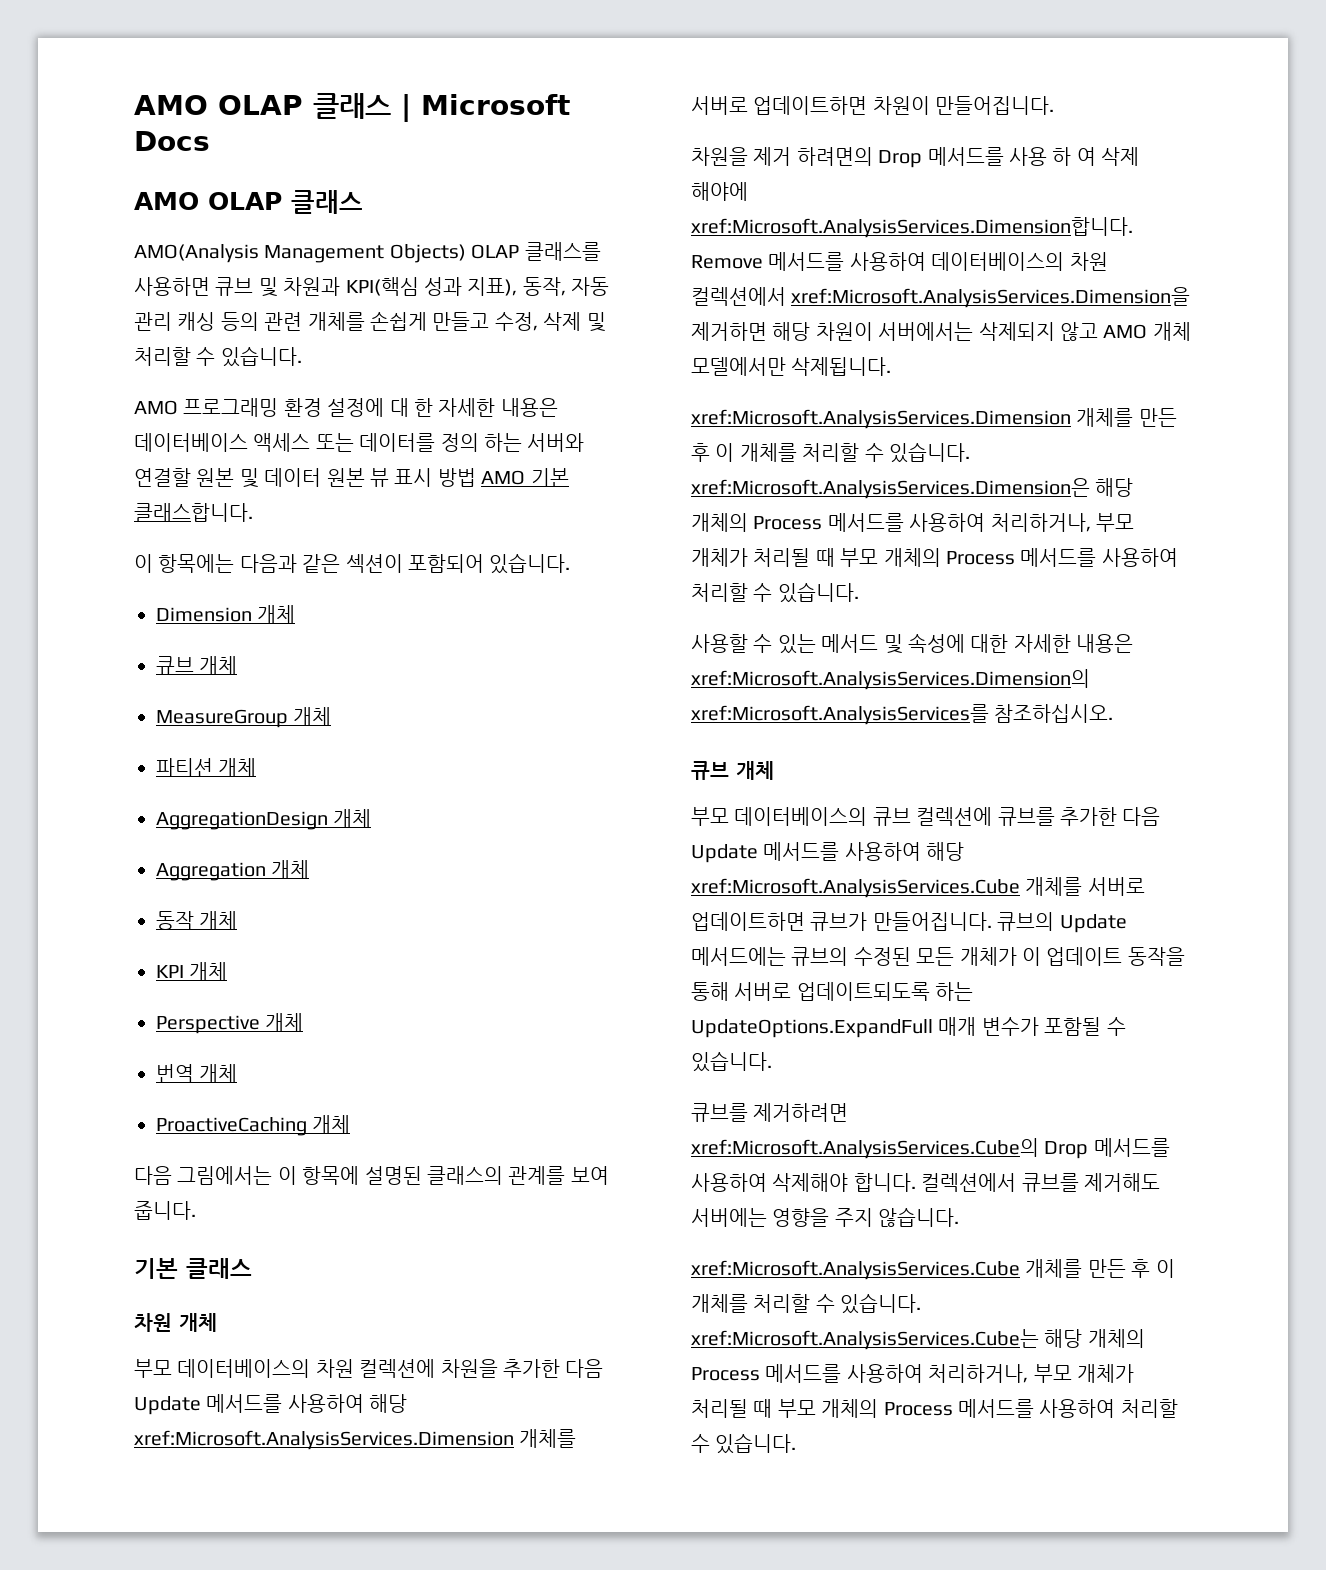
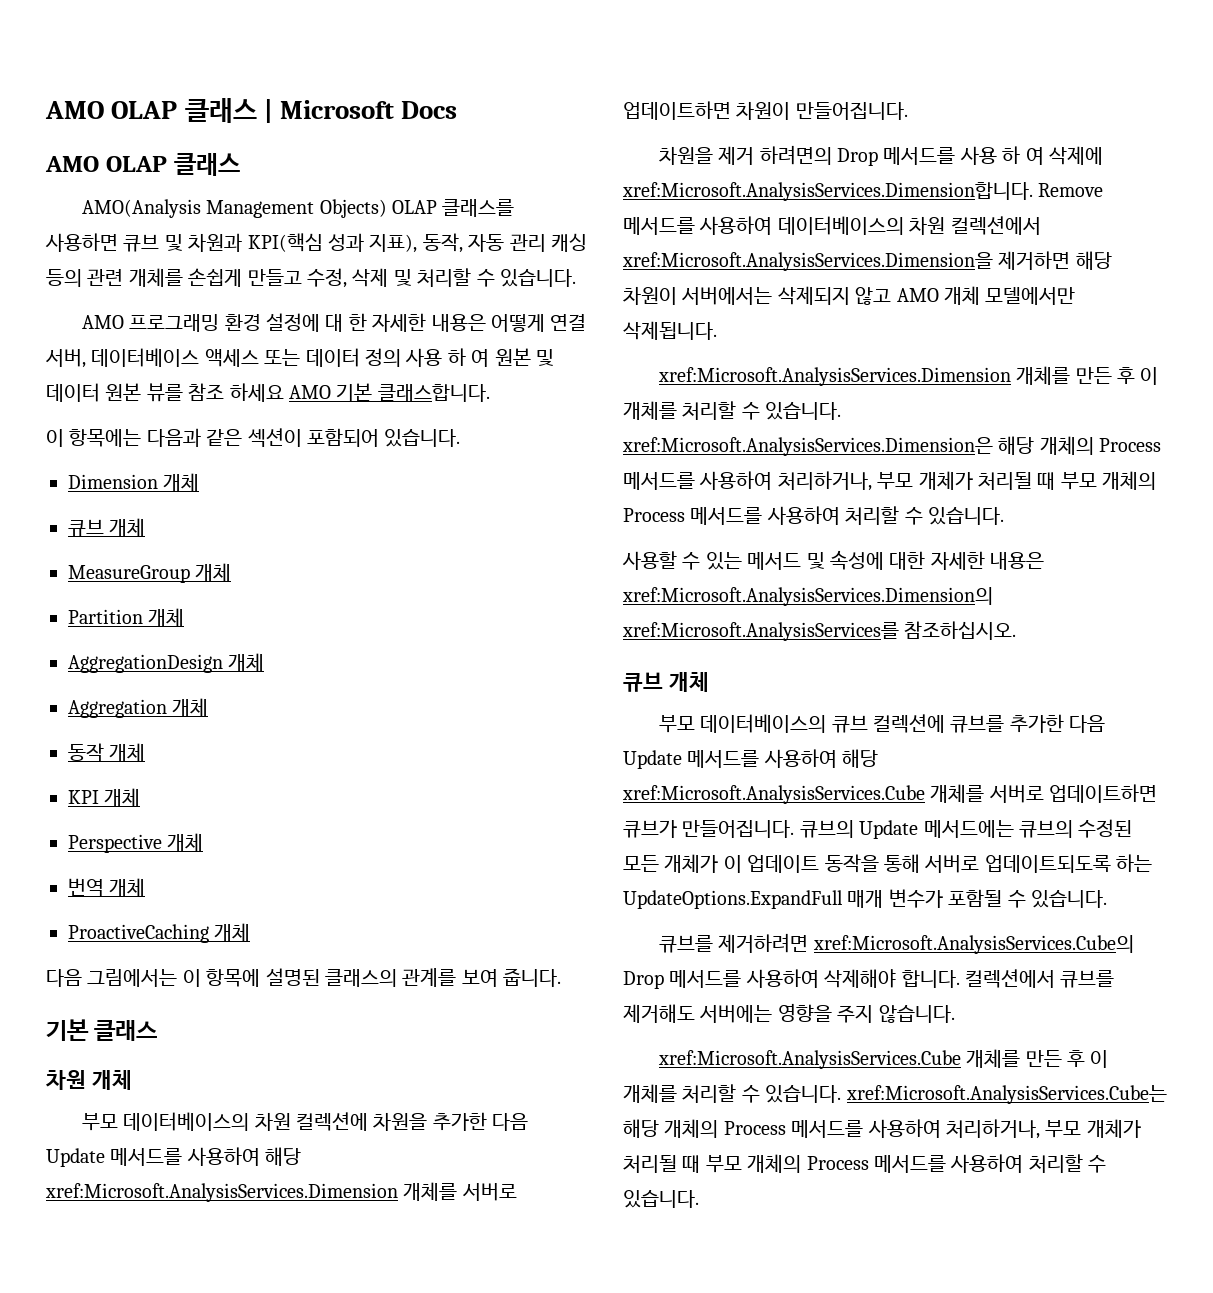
- AMO 프로그래밍 환경 설정에 대 한 자세한 내용은 데이터베이스 액세스 또는 데이터를 정의 하는 서버와 연결할 원본 및 데이터 원본 뷰 표시 방법 AMO 기본 클래스합니다.
+ AMO 프로그래밍 환경 설정에 대 한 자세한 내용은 어떻게 연결 서버, 데이터베이스 액세스 또는 데이터 정의 사용 하 여 원본 및 데이터 원본 뷰를 참조 하세요 AMO 기본 클래스합니다.
- 파티션 개체
+ Partition 개체
- 차원을 제거 하려면의 Drop 메서드를 사용 하 여 삭제 해야에 xref:Microsoft.AnalysisServices.Dimension합니다. Remove 메서드를 사용하여 데이터베이스의 차원 컬렉션에서 xref:Microsoft.AnalysisServices.Dimension을 제거하면 해당 차원이 서버에서는 삭제되지 않고 AMO 개체 모델에서만 삭제됩니다.
+ 차원을 제거 하려면의 Drop 메서드를 사용 하 여 삭제에 xref:Microsoft.AnalysisServices.Dimension합니다. Remove 메서드를 사용하여 데이터베이스의 차원 컬렉션에서 xref:Microsoft.AnalysisServices.Dimension을 제거하면 해당 차원이 서버에서는 삭제되지 않고 AMO 개체 모델에서만 삭제됩니다.

